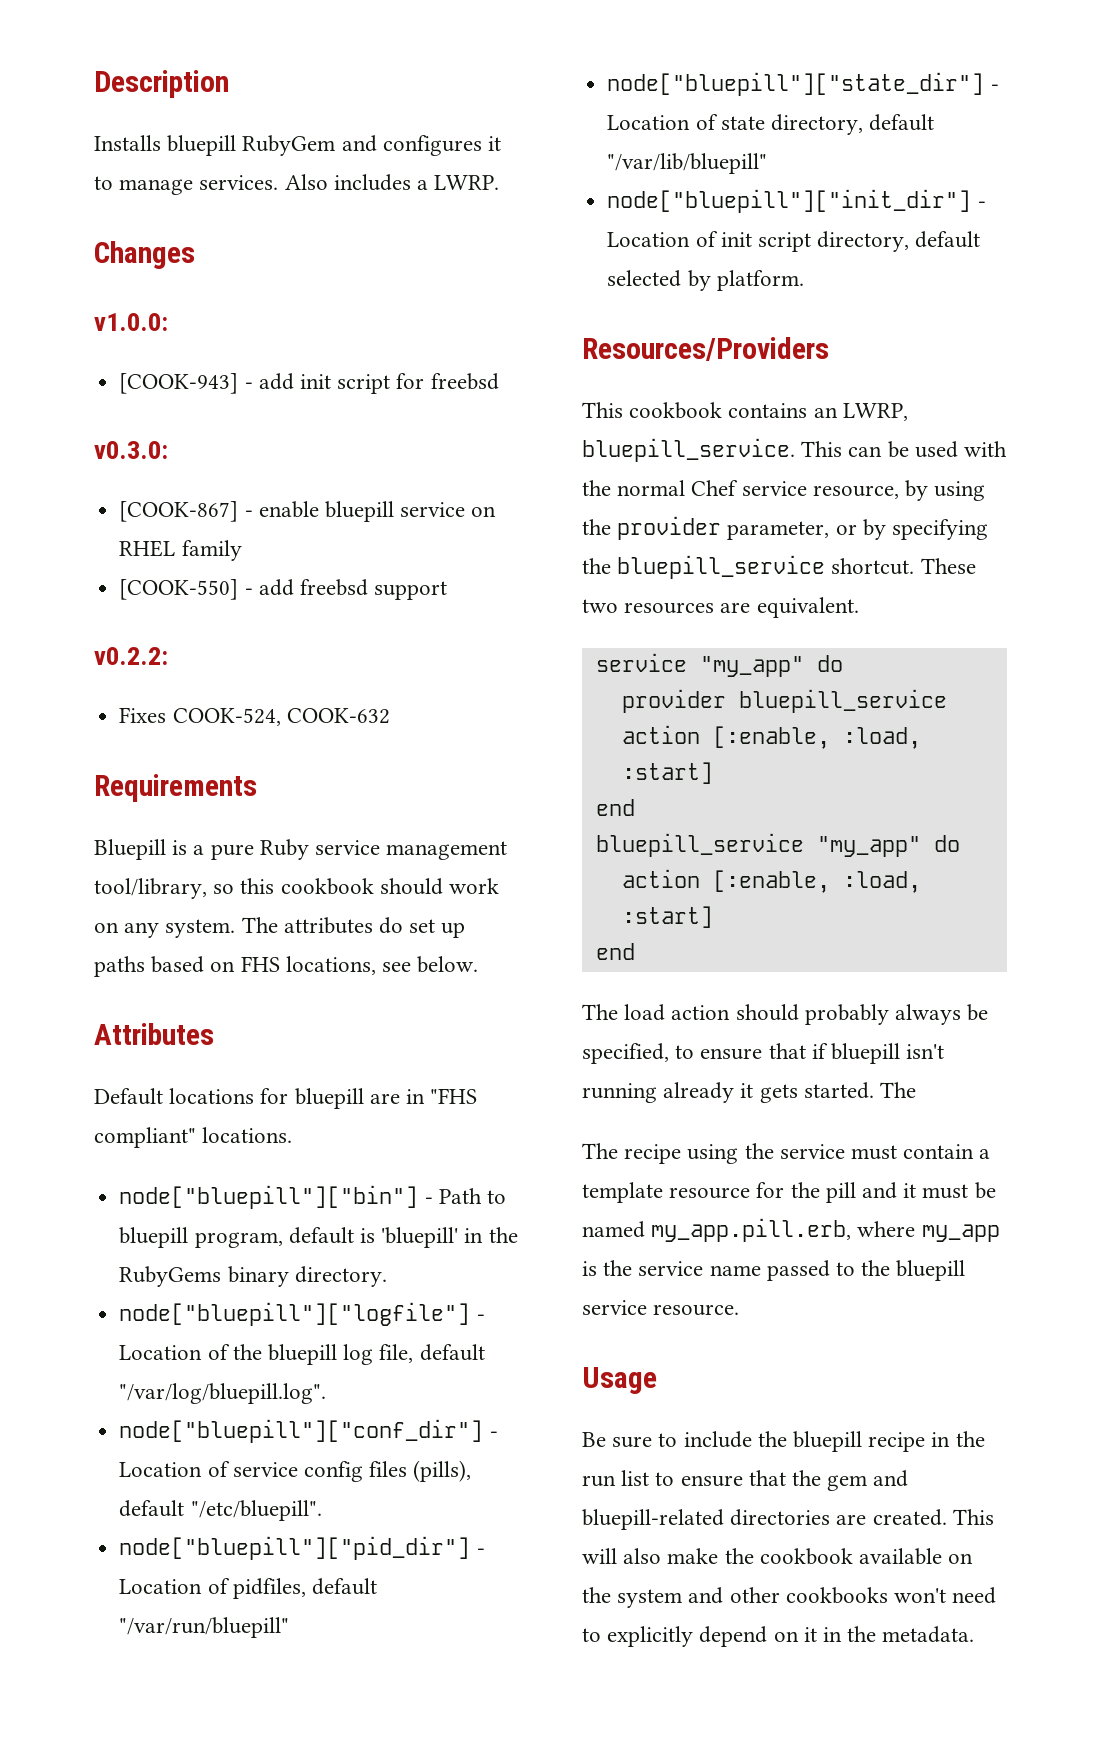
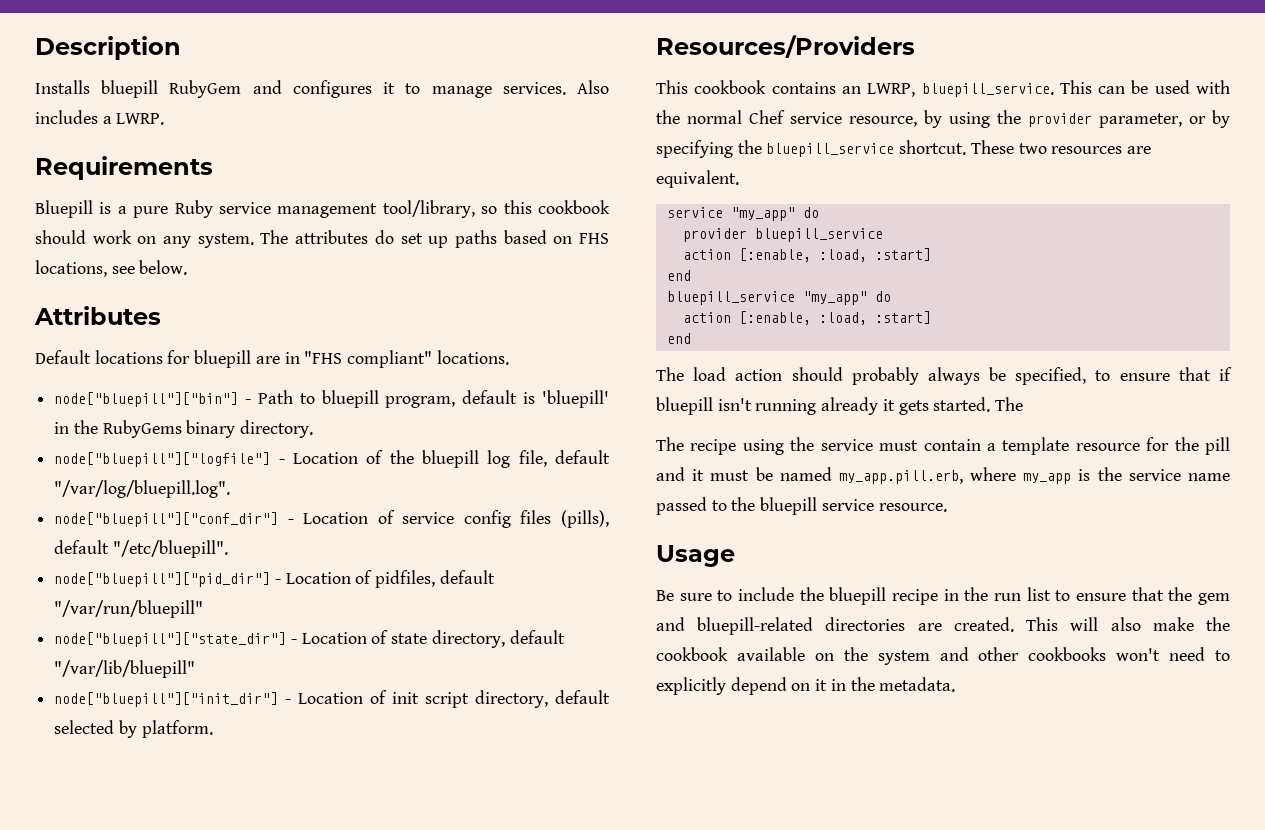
- Changes
- v1.0.0:
- [COOK-943] - add init script for freebsd
- v0.3.0:
- [COOK-867] - enable bluepill service on RHEL family
- [COOK-550] - add freebsd support
- v0.2.2:
- Fixes COOK-524, COOK-632

